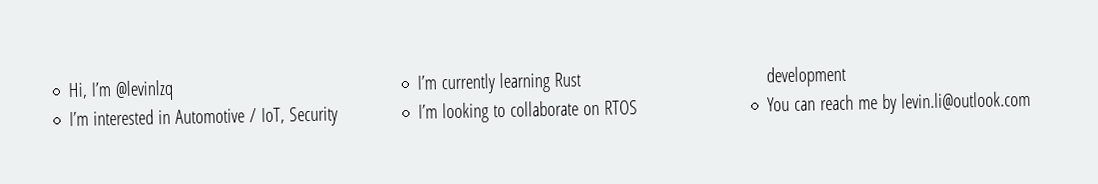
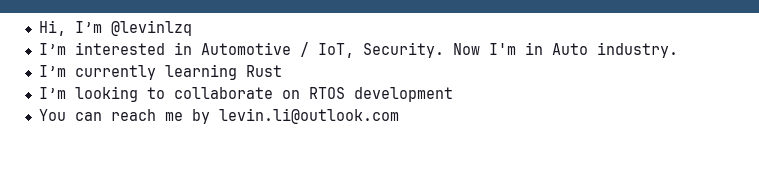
- I’m interested in Automotive / IoT, Security
+ I’m interested in Automotive / IoT, Security. Now I'm in Auto industry.

